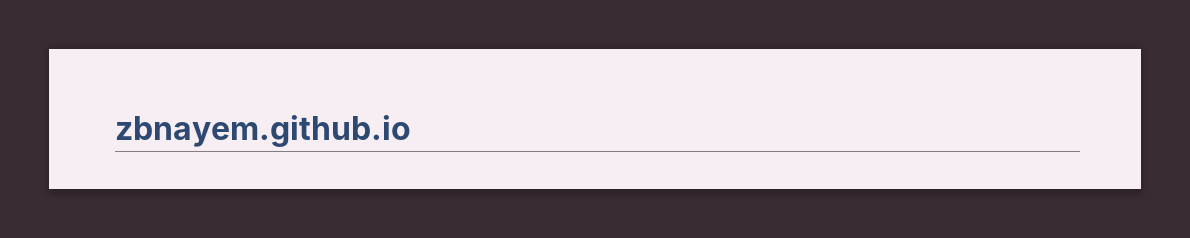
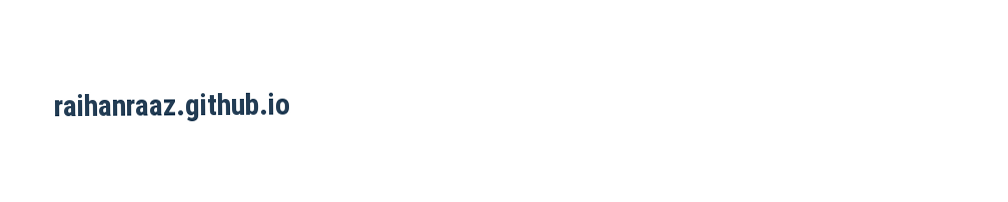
- zbnayem.github.io
+ raihanraaz.github.io

